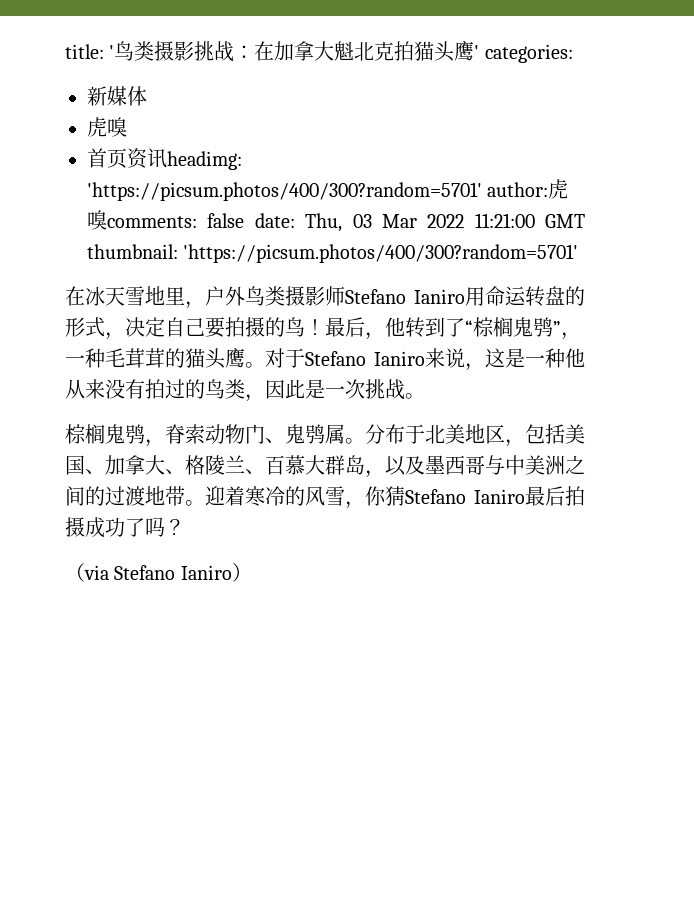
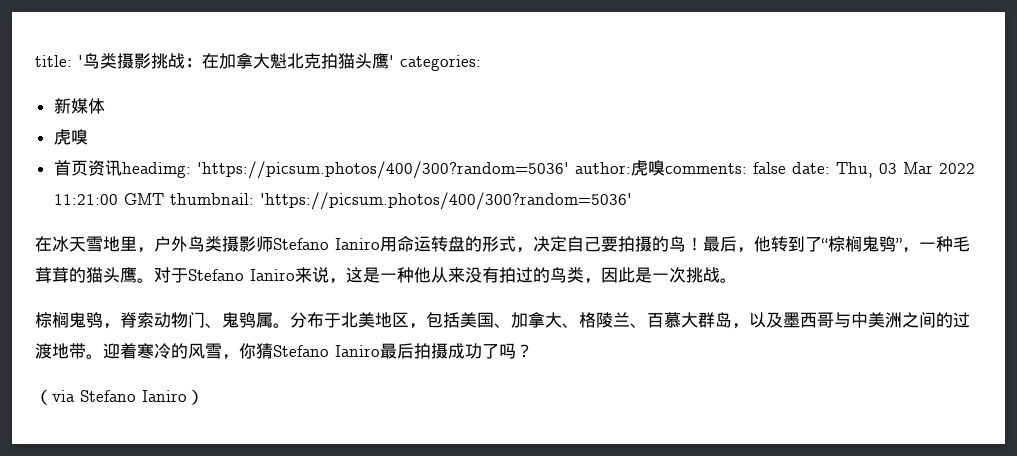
- 首页资讯headimg: 'https://picsum.photos/400/300?random=5701' author:虎嗅comments: false date: Thu, 03 Mar 2022 11:21:00 GMT thumbnail: 'https://picsum.photos/400/300?random=5701'
+ 首页资讯headimg: 'https://picsum.photos/400/300?random=5036' author:虎嗅comments: false date: Thu, 03 Mar 2022 11:21:00 GMT thumbnail: 'https://picsum.photos/400/300?random=5036'

